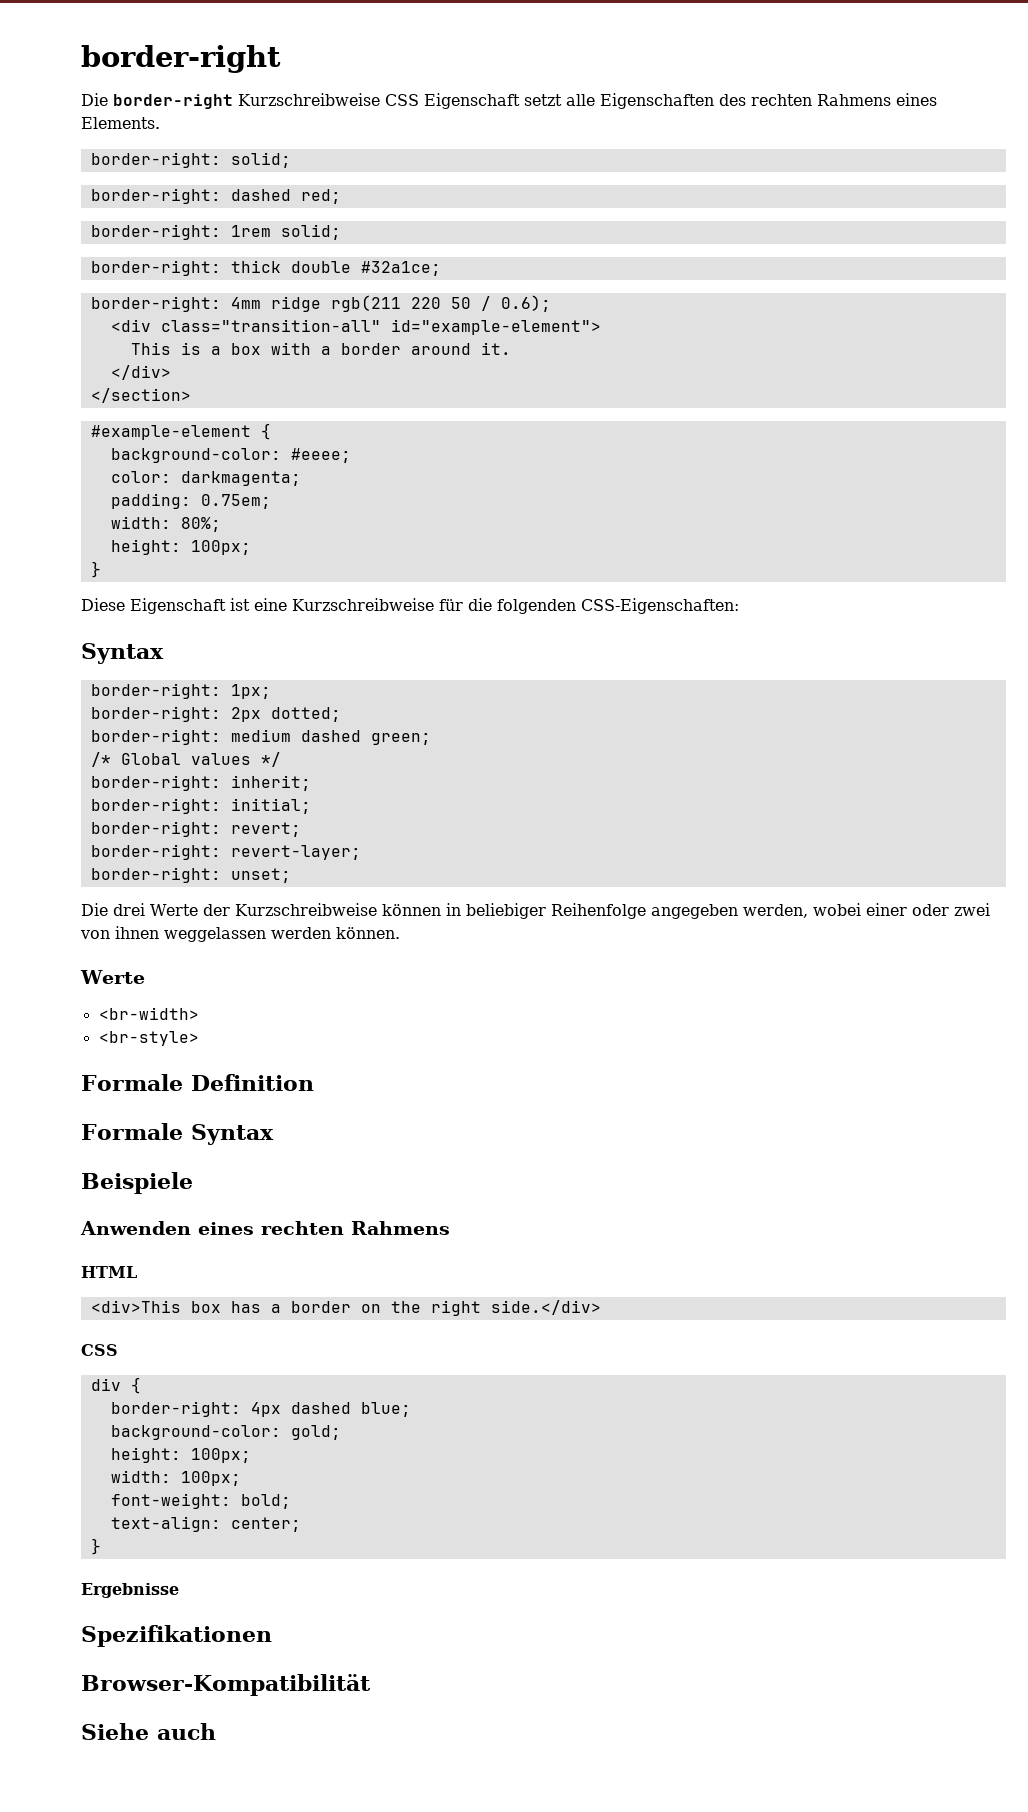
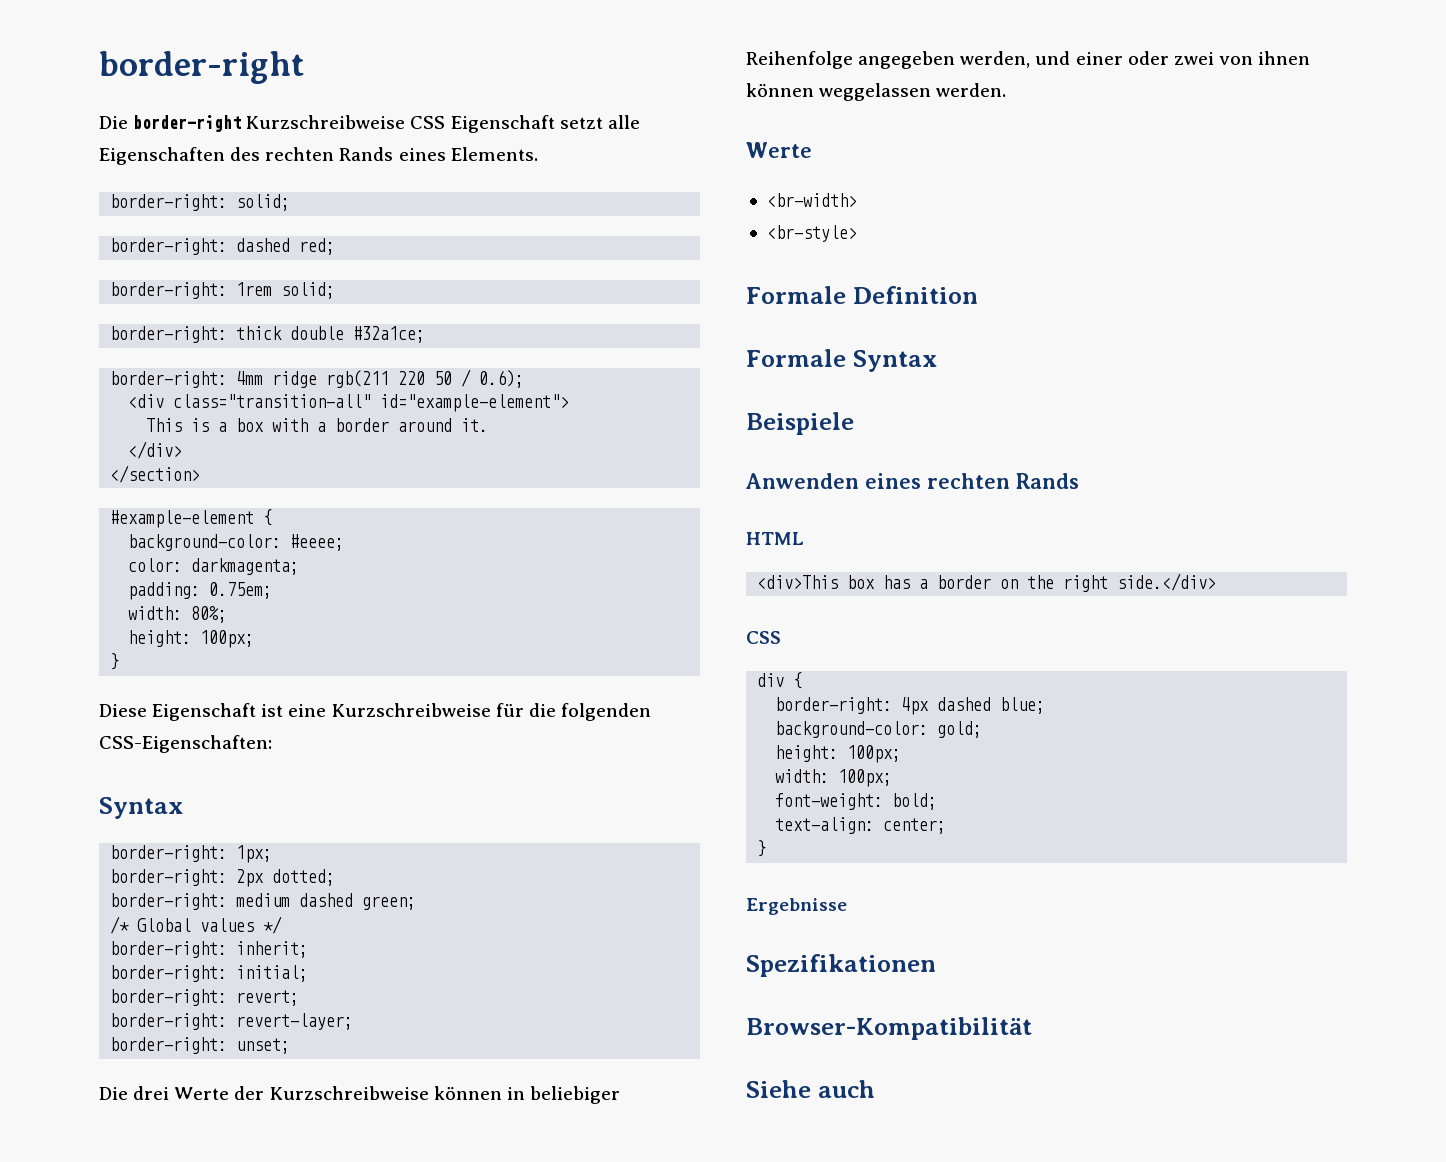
- Die border-right Kurzschreibweise CSS Eigenschaft setzt alle Eigenschaften des rechten Rahmens eines Elements.
+ Die border-right Kurzschreibweise CSS Eigenschaft setzt alle Eigenschaften des rechten Rands eines Elements.
- Die drei Werte der Kurzschreibweise können in beliebiger Reihenfolge angegeben werden, wobei einer oder zwei von ihnen weggelassen werden können.
+ Die drei Werte der Kurzschreibweise können in beliebiger Reihenfolge angegeben werden, und einer oder zwei von ihnen können weggelassen werden.
- Anwenden eines rechten Rahmens
+ Anwenden eines rechten Rands

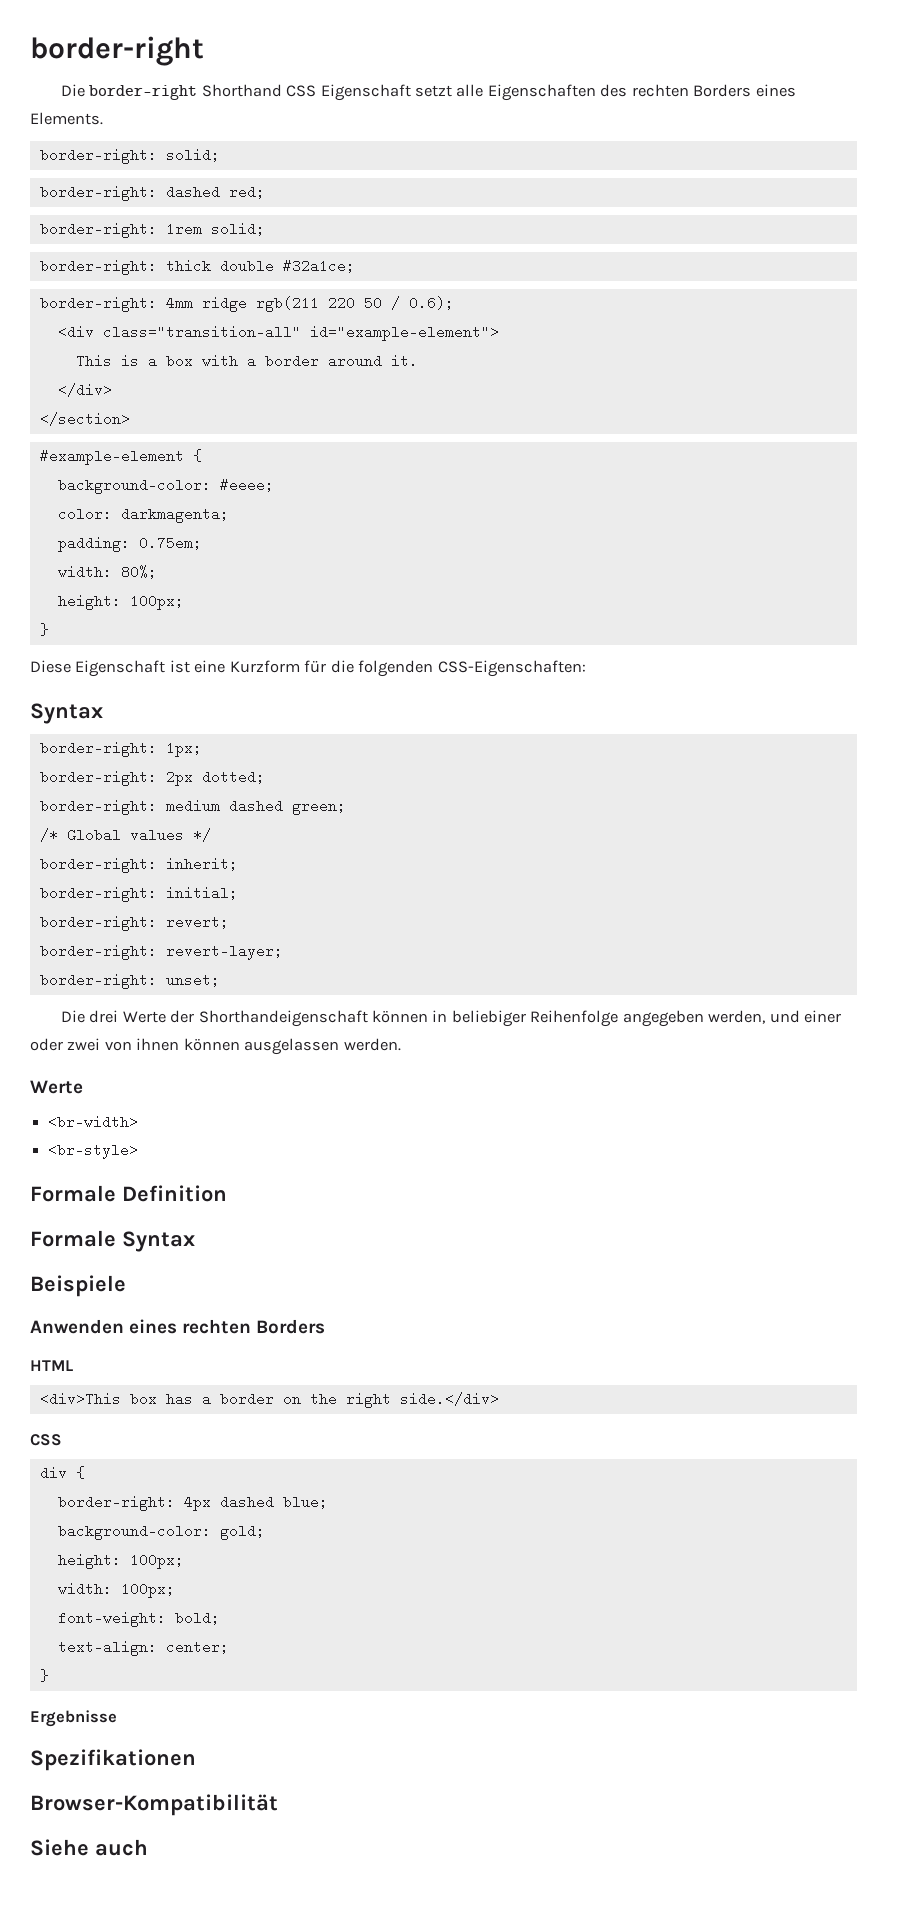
- Die border-right Kurzschreibweise CSS Eigenschaft setzt alle Eigenschaften des rechten Rands eines Elements.
+ Die border-right Shorthand CSS Eigenschaft setzt alle Eigenschaften des rechten Borders eines Elements.
- Diese Eigenschaft ist eine Kurzschreibweise für die folgenden CSS-Eigenschaften:
+ Diese Eigenschaft ist eine Kurzform für die folgenden CSS-Eigenschaften:
- Die drei Werte der Kurzschreibweise können in beliebiger Reihenfolge angegeben werden, und einer oder zwei von ihnen können weggelassen werden.
+ Die drei Werte der Shorthandeigenschaft können in beliebiger Reihenfolge angegeben werden, und einer oder zwei von ihnen können ausgelassen werden.
- Anwenden eines rechten Rands
+ Anwenden eines rechten Borders

